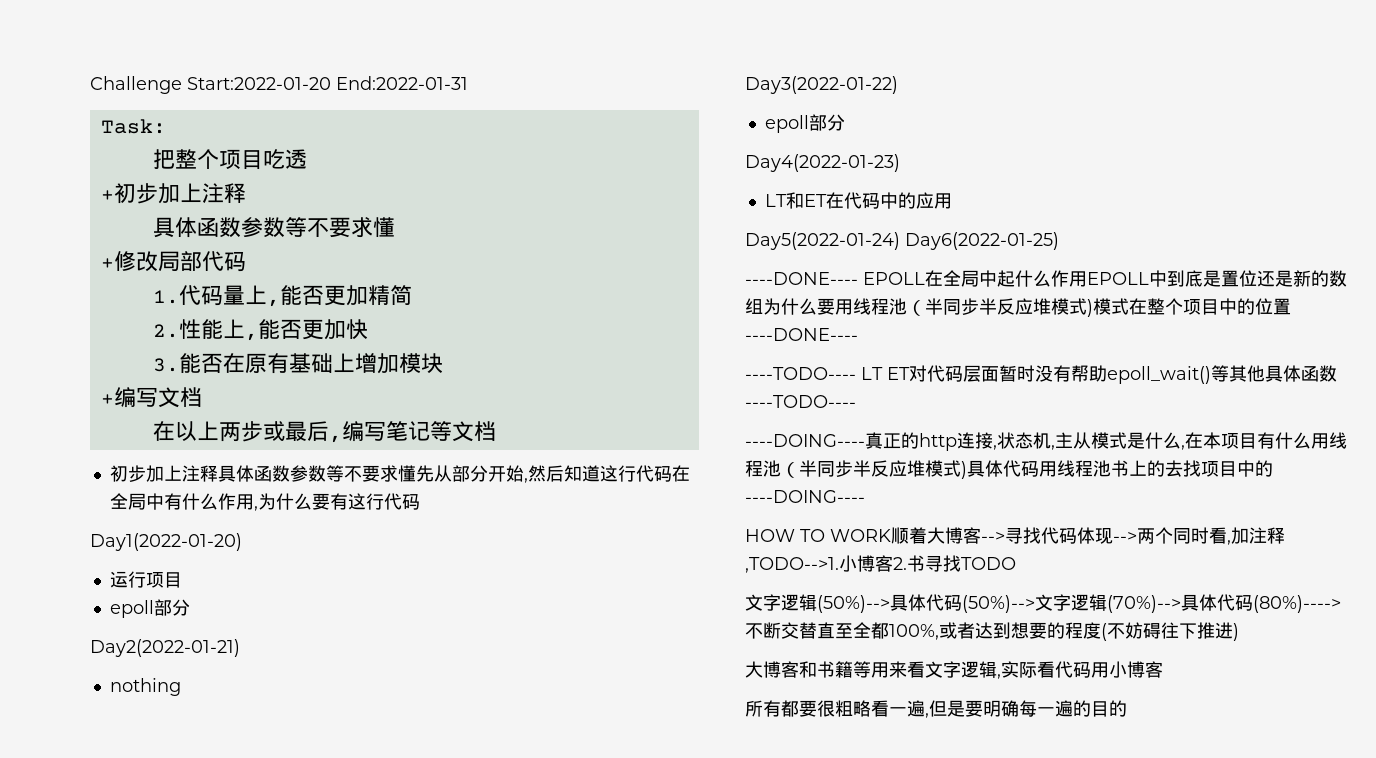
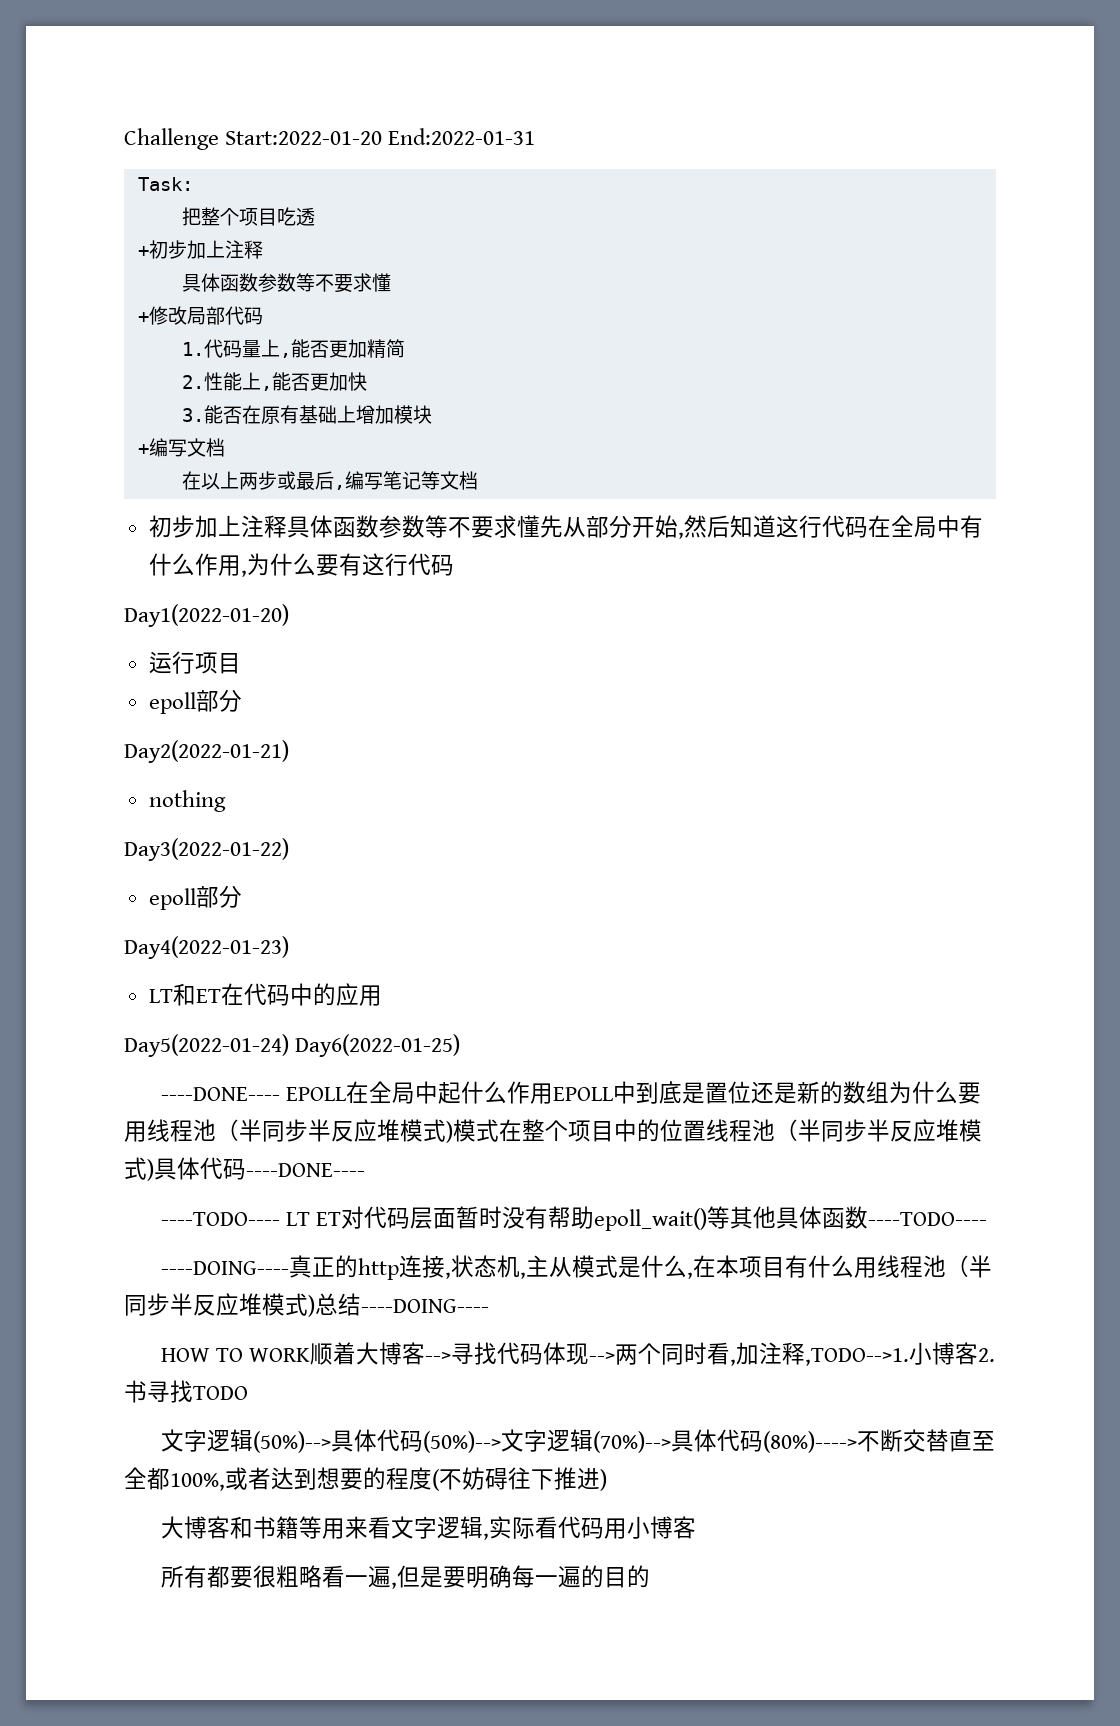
- ----DONE---- EPOLL在全局中起什么作用EPOLL中到底是置位还是新的数组为什么要用线程池（半同步半反应堆模式)模式在整个项目中的位置----DONE----
+ ----DONE---- EPOLL在全局中起什么作用EPOLL中到底是置位还是新的数组为什么要用线程池（半同步半反应堆模式)模式在整个项目中的位置线程池（半同步半反应堆模式)具体代码----DONE----
- ----DOING----真正的http连接,状态机,主从模式是什么,在本项目有什么用线程池（半同步半反应堆模式)具体代码用线程池书上的去找项目中的----DOING----
+ ----DOING----真正的http连接,状态机,主从模式是什么,在本项目有什么用线程池（半同步半反应堆模式)总结----DOING----

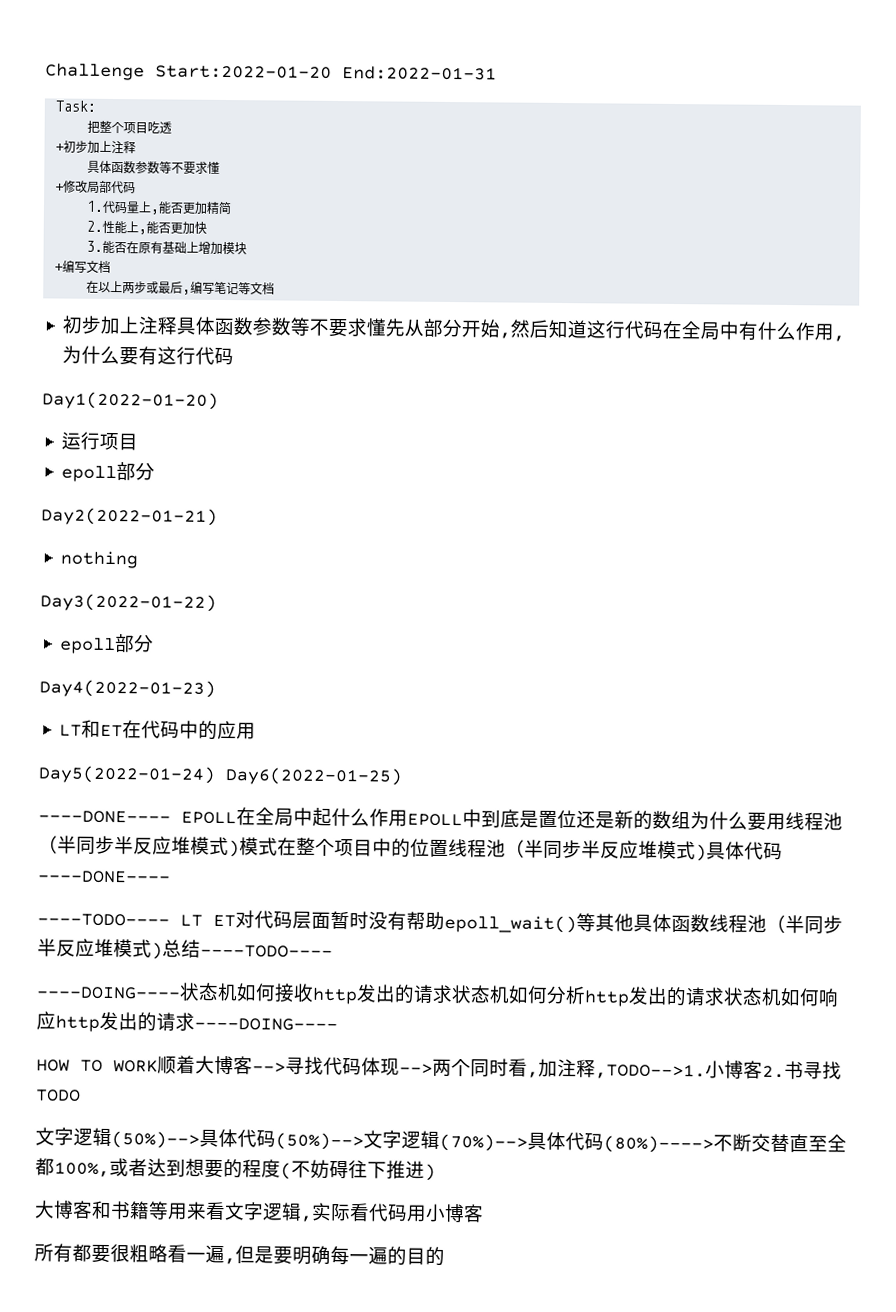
- ----TODO---- LT ET对代码层面暂时没有帮助epoll_wait()等其他具体函数----TODO----
- ----DOING----真正的http连接,状态机,主从模式是什么,在本项目有什么用线程池（半同步半反应堆模式)总结----DOING----
+ ----TODO---- LT ET对代码层面暂时没有帮助epoll_wait()等其他具体函数线程池（半同步半反应堆模式)总结----TODO----
+ ----DOING----状态机如何接收http发出的请求状态机如何分析http发出的请求状态机如何响应http发出的请求----DOING----

